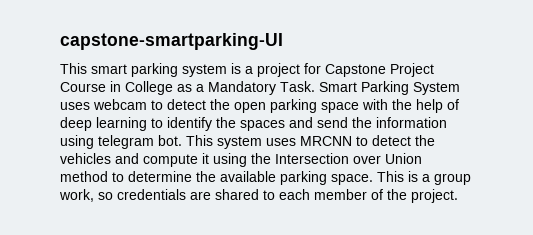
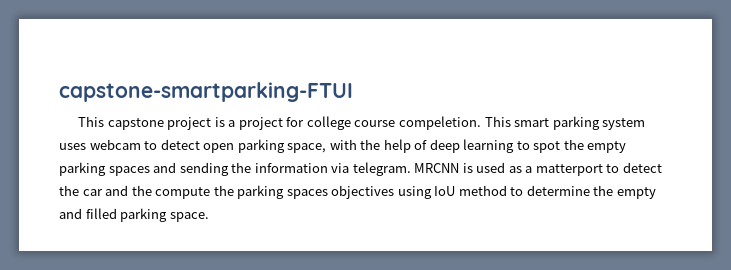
- capstone-smartparking-UI
- This smart parking system is a project for Capstone Project Course in College as a Mandatory Task. Smart Parking System uses webcam to detect the open parking space with the help of deep learning to identify the spaces and send the information using telegram bot. This system uses MRCNN to detect the vehicles and compute it using the Intersection over Union method to determine the available parking space. This is a group work, so credentials are shared to each member of the project.
+ capstone-smartparking-FTUI
+ This capstone project is a project for college course compeletion. This smart parking system uses webcam to detect open parking space, with the help of deep learning to spot the empty parking spaces and sending the information via telegram. MRCNN is used as a matterport to detect the car and the compute the parking spaces objectives using IoU method to determine the empty and filled parking space.

